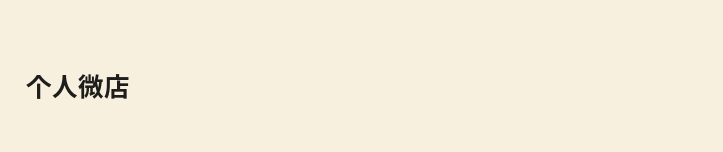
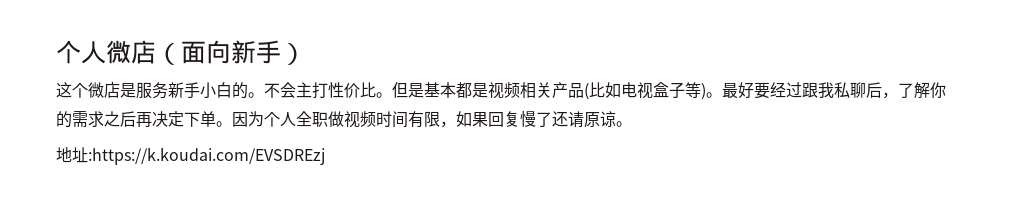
- 个人微店
+ 个人微店（面向新手）
+ 这个微店是服务新手小白的。不会主打性价比。但是基本都是视频相关产品(比如电视盒子等)。最好要经过跟我私聊后，了解你的需求之后再决定下单。因为个人全职做视频时间有限，如果回复慢了还请原谅。
+ 地址:https://k.koudai.com/EVSDREzj

